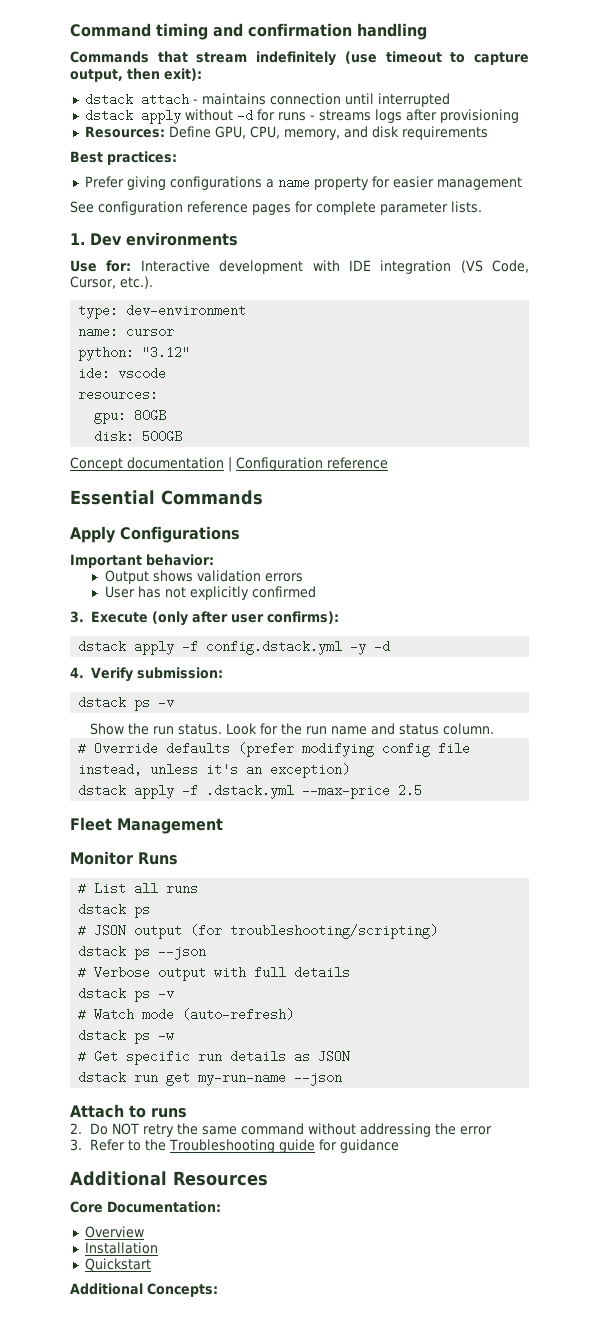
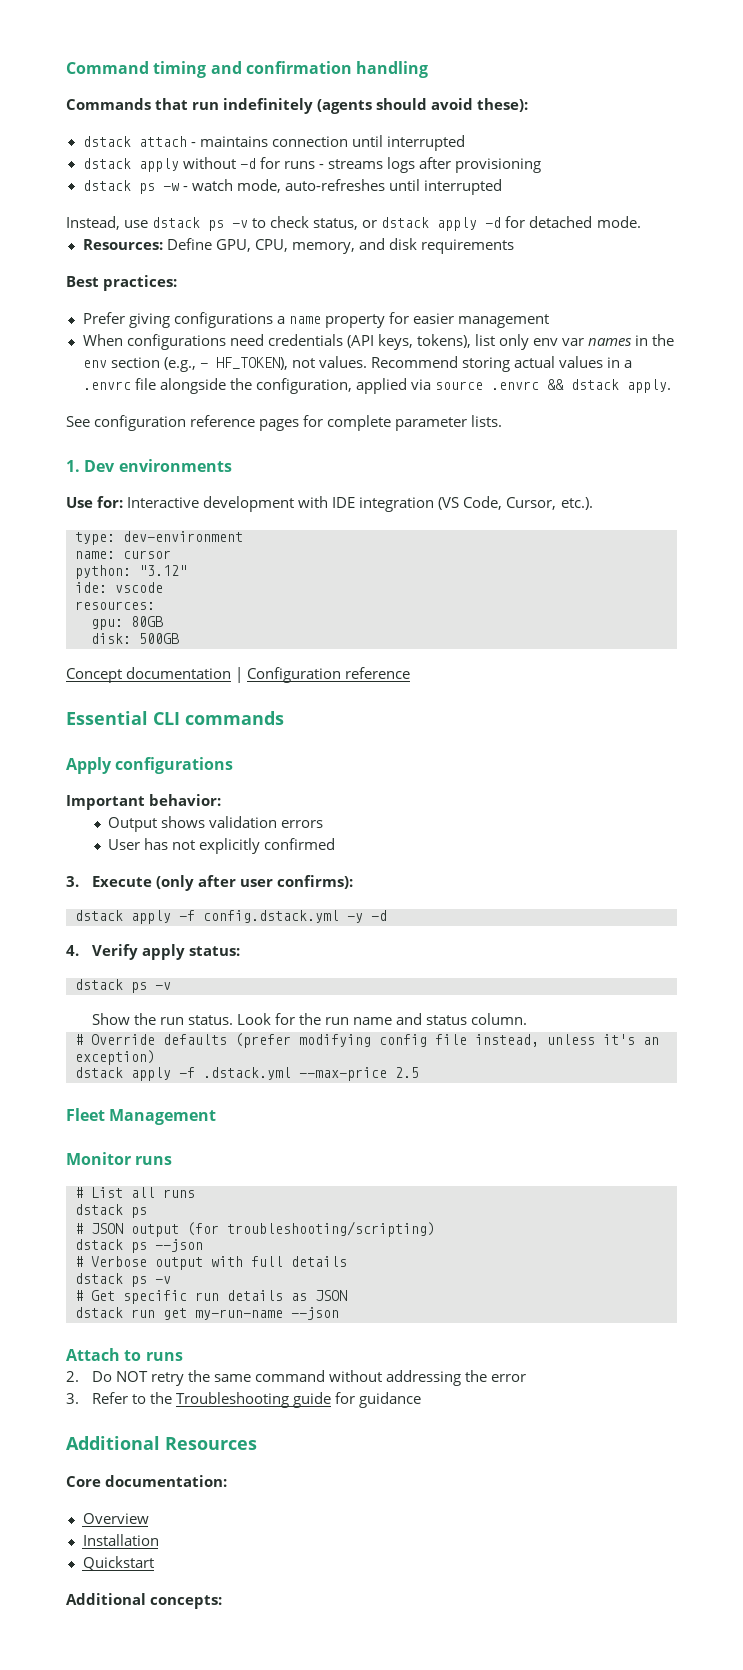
- Commands that stream indefinitely (use timeout to capture output, then exit):
+ Commands that run indefinitely (agents should avoid these):
+ dstack ps -w - watch mode, auto-refreshes until interrupted
+ Instead, use dstack ps -v to check status, or dstack apply -d for detached mode.
+ When configurations need credentials (API keys, tokens), list only env var names in the env section (e.g., - HF_TOKEN), not values. Recommend storing actual values in a .envrc file alongside the configuration, applied via source .envrc && dstack apply.
- Essential Commands
+ Essential CLI commands
- Apply Configurations
+ Apply configurations
- 4. Verify submission:
+ 4. Verify apply status:
- Monitor Runs
+ Monitor runs
- # Watch mode (auto-refresh)
- dstack ps -w
- Core Documentation:
+ Core documentation:
- Additional Concepts:
+ Additional concepts:

